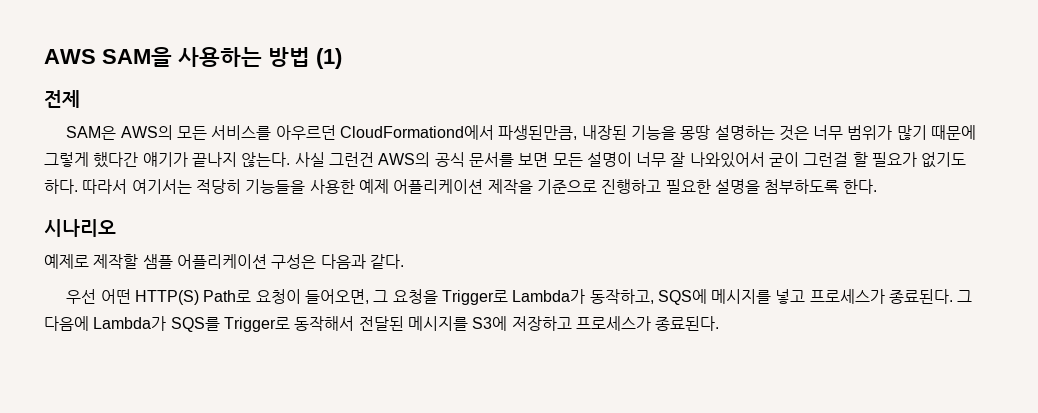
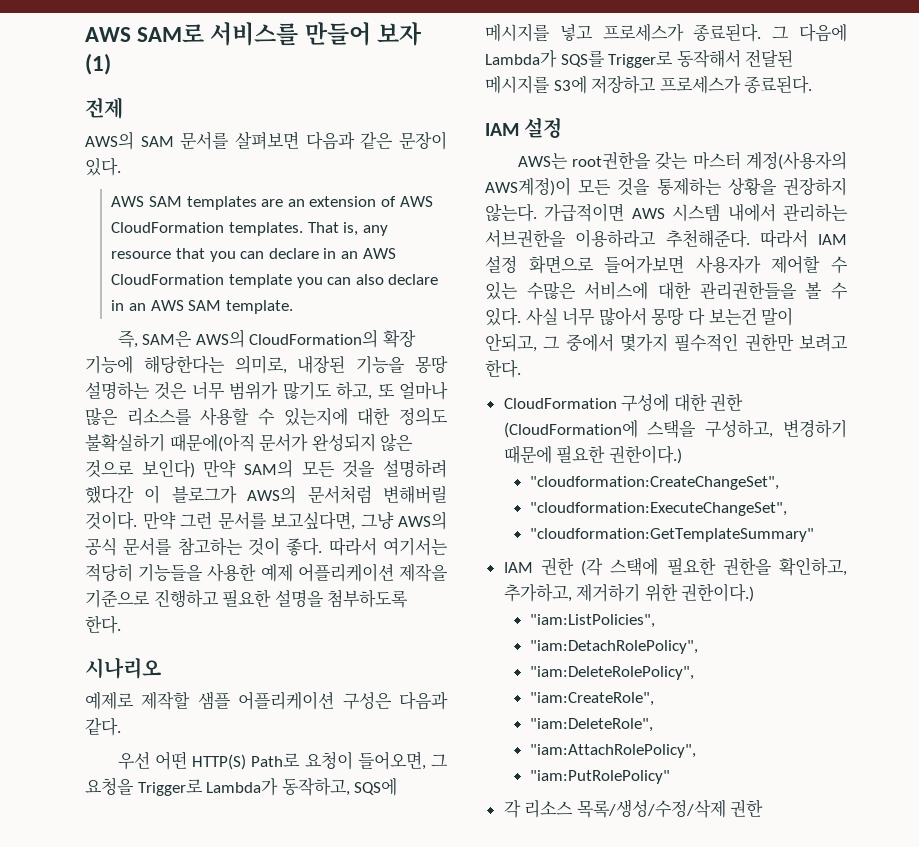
- AWS SAM을 사용하는 방법 (1)
+ AWS SAM로 서비스를 만들어 보자 (1)
  전제
- SAM은 AWS의 모든 서비스를 아우르던 CloudFormationd에서 파생된만큼, 내장된 기능을 몽땅 설명하는 것은 너무 범위가 많기 때문에 그렇게 했다간 얘기가 끝나지 않는다. 사실 그런건 AWS의 공식 문서를 보면 모든 설명이 너무 잘 나와있어서 굳이 그런걸 할 필요가 없기도 하다.
+ AWS의 SAM 문서를 살펴보면 다음과 같은 문장이 있다.
+ AWS SAM templates are an extension of AWS CloudFormation templates. That is, any resource that you can declare in an AWS CloudFormation template you can also declare in an AWS SAM template.
+ 즉, SAM은 AWS의 CloudFormation의 확장 기능에 해당한다는 의미로, 내장된 기능을 몽땅 설명하는 것은 너무 범위가 많기도 하고, 또 얼마나 많은 리소스를 사용할 수 있는지에 대한 정의도 불확실하기 때문에(아직 문서가 완성되지 않은 것으로 보인다) 만약 SAM의 모든 것을 설명하려 했다간 이 블로그가 AWS의 문서처럼 변해버릴 것이다. 만약 그런 문서를 보고싶다면, 그냥 AWS의 공식 문서를 참고하는 것이 좋다.
  그 다음에 Lambda가 SQS를 Trigger로 동작해서 전달된 메시지를 S3에 저장하고 프로세스가 종료된다.
+ IAM 설정
+ AWS는 root권한을 갖는 마스터 계정(사용자의 AWS계정)이 모든 것을 통제하는 상황을 권장하지 않는다. 가급적이면 AWS 시스템 내에서 관리하는 서브권한을 이용하라고 추천해준다. 따라서 IAM 설정 화면으로 들어가보면 사용자가 제어할 수 있는 수많은 서비스에 대한 관리권한들을 볼 수 있다. 사실 너무 많아서 몽땅 다 보는건 말이 안되고, 그 중에서 몇가지 필수적인 권한만 보려고 한다.
+ CloudFormation 구성에 대한 권한 (CloudFormation에 스택을 구성하고, 변경하기 때문에 필요한 권한이다.)
+ "cloudformation:CreateChangeSet",
+ "cloudformation:ExecuteChangeSet",
+ "cloudformation:GetTemplateSummary"
+ IAM 권한 (각 스택에 필요한 권한을 확인하고, 추가하고, 제거하기 위한 권한이다.)
+ "iam:ListPolicies",
+ "iam:DetachRolePolicy",
+ "iam:DeleteRolePolicy",
+ "iam:CreateRole",
+ "iam:DeleteRole",
+ "iam:AttachRolePolicy",
+ "iam:PutRolePolicy"
+ 각 리소스 목록/생성/수정/삭제 권한

